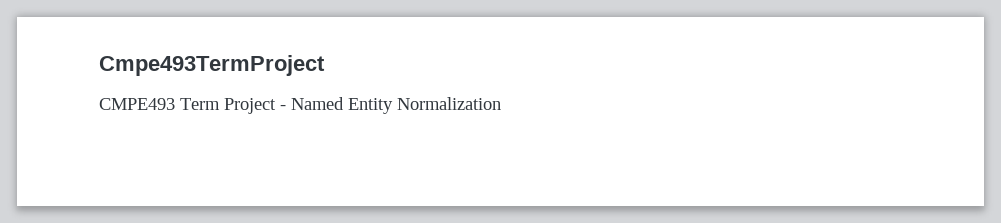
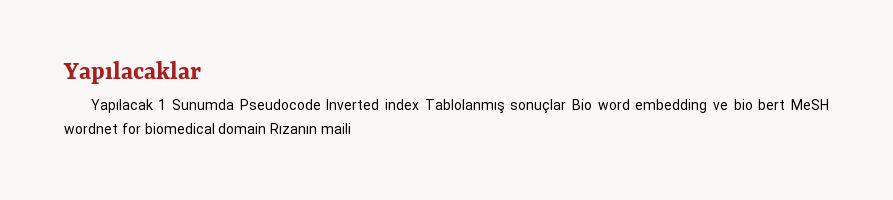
- Cmpe493TermProject
- CMPE493 Term Project - Named Entity Normalization
+ Yapılacaklar
+ Yapılacak 1 Sunumda Pseudocode Inverted index Tablolanmış sonuçlar Bio word embedding ve bio bert MeSH wordnet for biomedical domain Rızanın maili

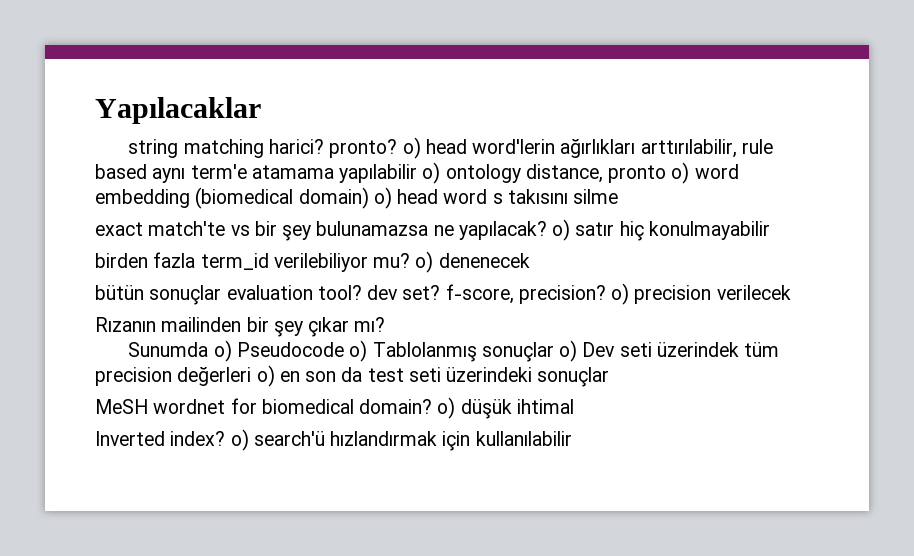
- Yapılacak 1 Sunumda Pseudocode Inverted index Tablolanmış sonuçlar Bio word embedding ve bio bert MeSH wordnet for biomedical domain Rızanın maili
+ string matching harici? pronto? o) head word'lerin ağırlıkları arttırılabilir, rule based aynı term'e atamama yapılabilir o) ontology distance, pronto o) word embedding (biomedical domain) o) head word s takısını silme
+ exact match'te vs bir şey bulunamazsa ne yapılacak? o) satır hiç konulmayabilir
+ birden fazla term_id verilebiliyor mu? o) denenecek
+ bütün sonuçlar evaluation tool? dev set? f-score, precision? o) precision verilecek
+ Rızanın mailinden bir şey çıkar mı?
+ Sunumda o) Pseudocode o) Tablolanmış sonuçlar o) Dev seti üzerindek tüm precision değerleri o) en son da test seti üzerindeki sonuçlar
+ MeSH wordnet for biomedical domain? o) düşük ihtimal
+ Inverted index? o) search'ü hızlandırmak için kullanılabilir

